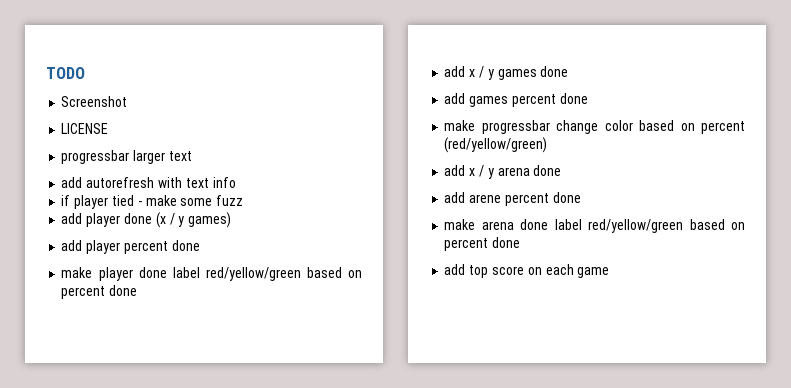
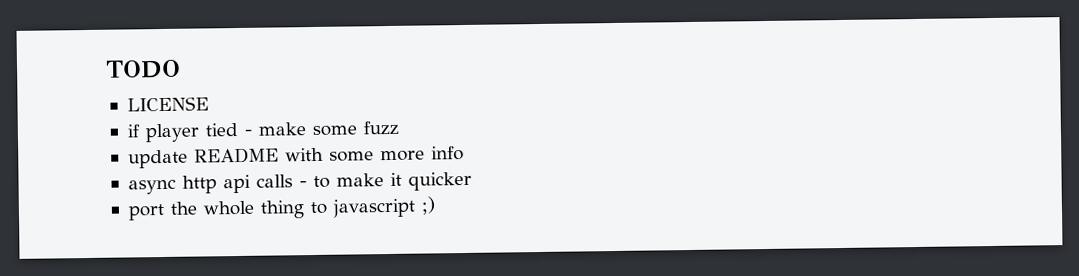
- Screenshot
- progressbar larger text
- add autorefresh with text info
- add player done (x / y games)
- add player percent done
- make player done label red/yellow/green based on percent done
- add x / y games done
- add games percent done
- make progressbar change color based on percent (red/yellow/green)
- add x / y arena done
- add arene percent done
- make arena done label red/yellow/green based on percent done
- add top score on each game
+ update README with some more info
+ async http api calls - to make it quicker
+ port the whole thing to javascript ;)

